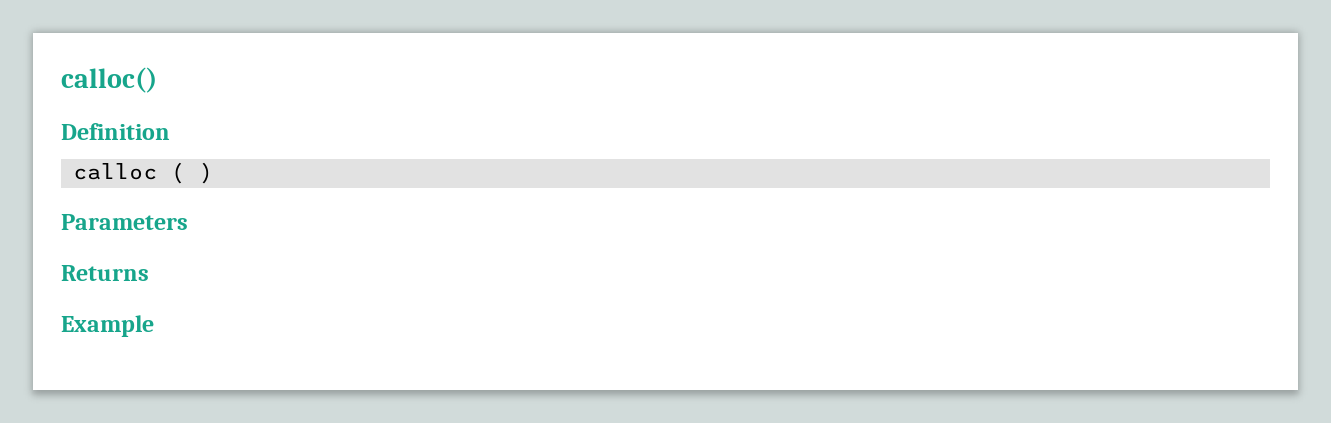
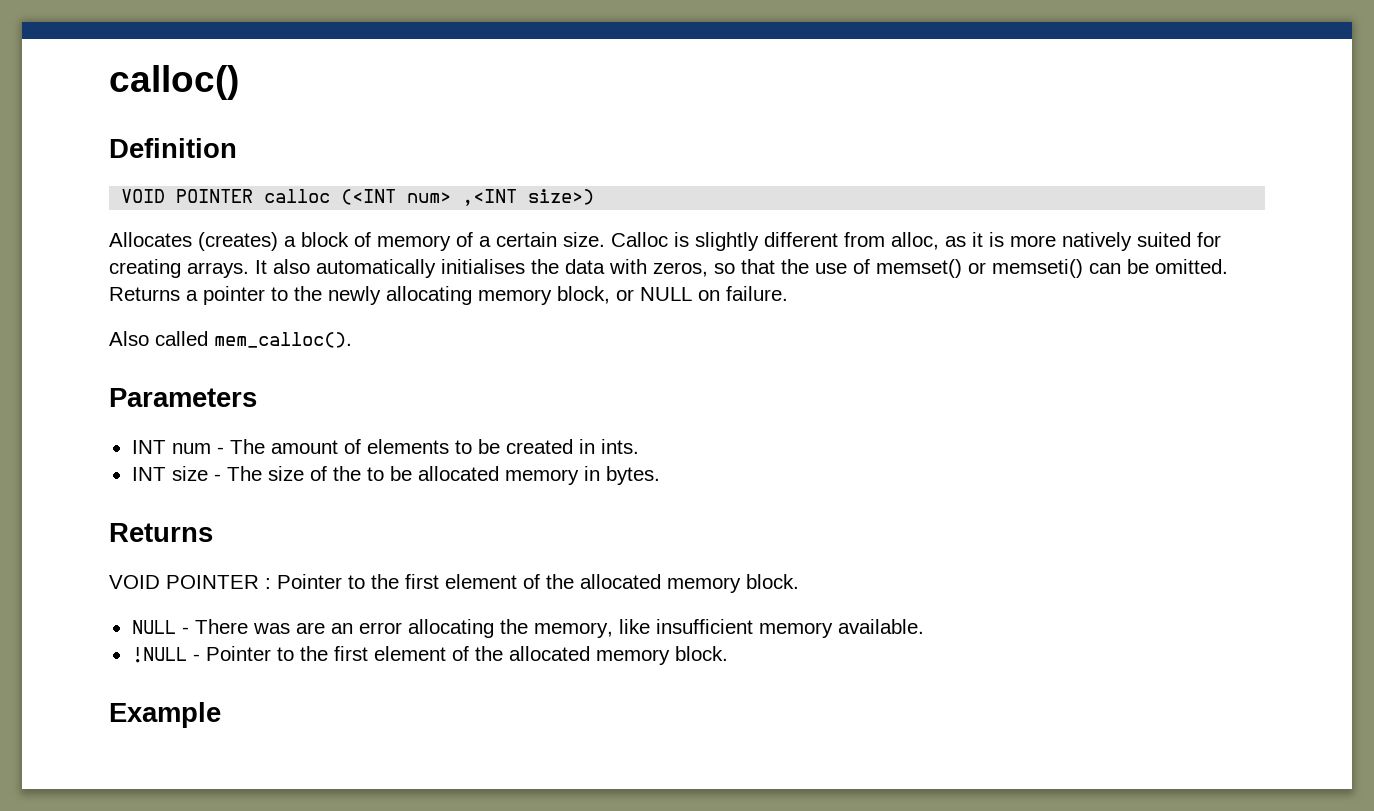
- calloc ( )
+ VOID POINTER calloc (<INT num> ,<INT size>)
+ Allocates (creates) a block of memory of a certain size. Calloc is slightly different from alloc, as it is more natively suited for creating arrays. It also automatically initialises the data with zeros, so that the use of memset() or memseti() can be omitted. Returns a pointer to the newly allocating memory block, or NULL on failure.
+ Also called mem_calloc().
  Parameters
+ INT num - The amount of elements to be created in ints.
+ INT size - The size of the to be allocated memory in bytes.
  Returns
+ VOID POINTER : Pointer to the first element of the allocated memory block.
+ NULL - There was are an error allocating the memory, like insufficient memory available.
+ !NULL - Pointer to the first element of the allocated memory block.

